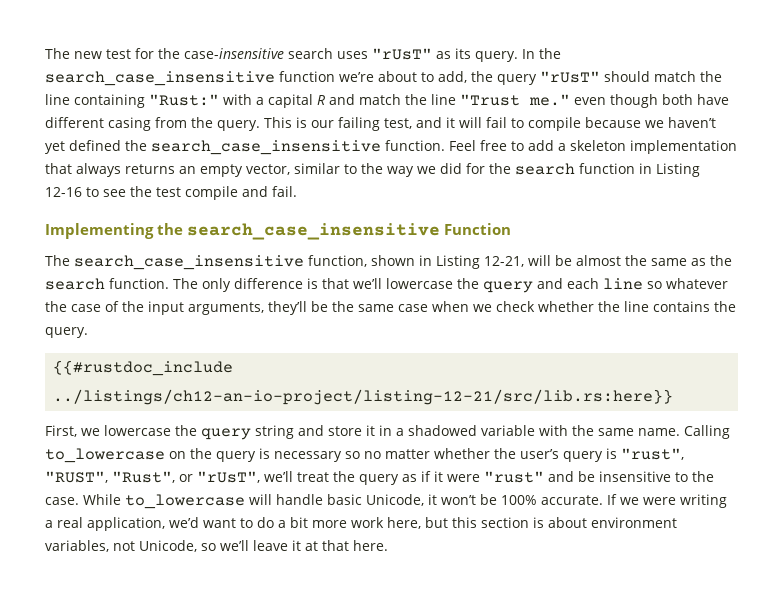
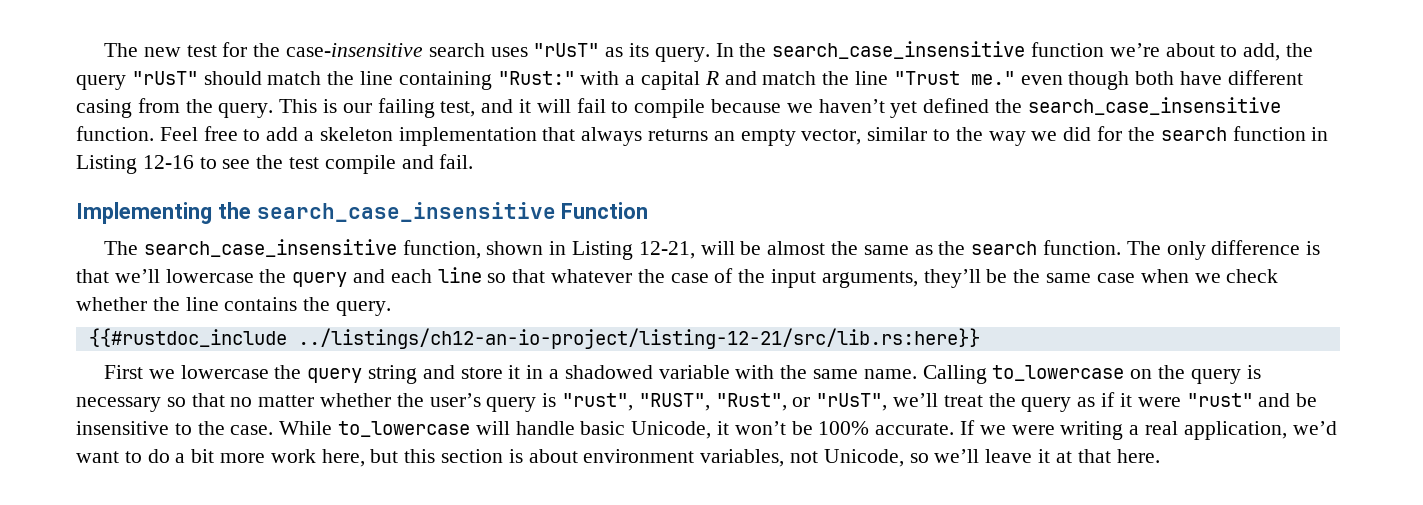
- The only difference is that we’ll lowercase the query and each line so whatever the case of the input arguments, they’ll be the same case when we check whether the line contains the query.
+ The only difference is that we’ll lowercase the query and each line so that whatever the case of the input arguments, they’ll be the same case when we check whether the line contains the query.
- First, we lowercase the query string and store it in a shadowed variable with the same name.
+ First we lowercase the query string and store it in a shadowed variable with the same name.
- Calling to_lowercase on the query is necessary so no matter whether the user’s query is "rust", "RUST", "Rust", or "rUsT", we’ll treat the query as if it were "rust" and be insensitive to the case.
+ Calling to_lowercase on the query is necessary so that no matter whether the user’s query is "rust", "RUST", "Rust", or "rUsT", we’ll treat the query as if it were "rust" and be insensitive to the case.

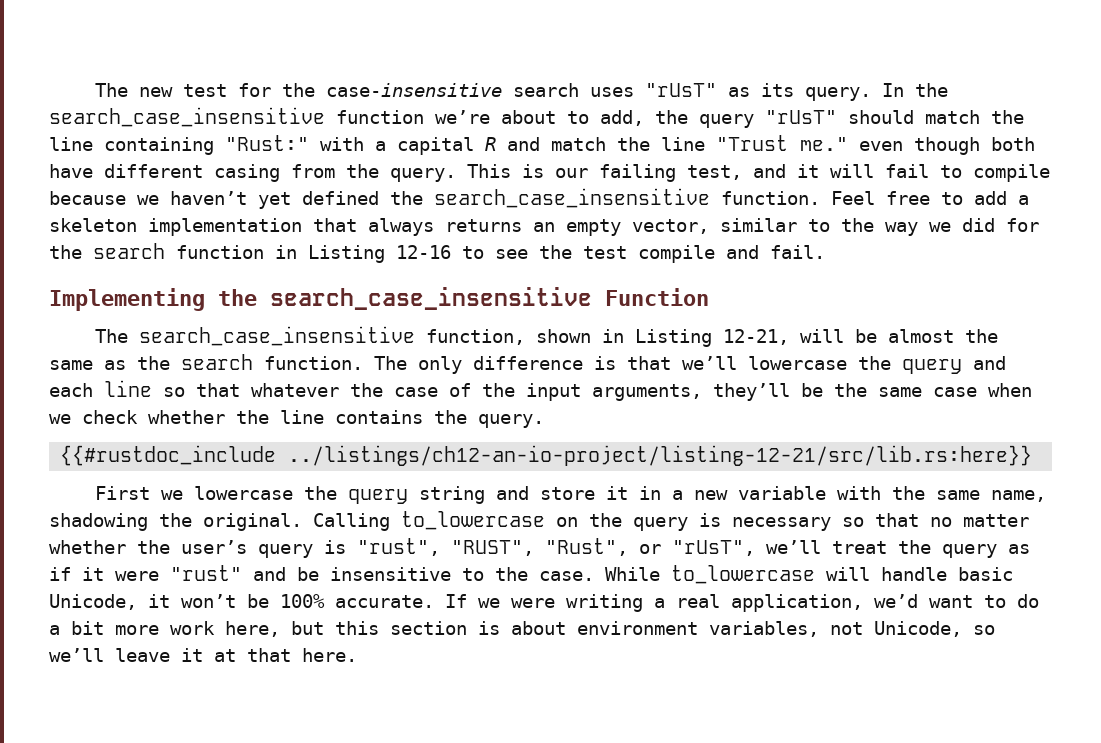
- First we lowercase the query string and store it in a shadowed variable with the same name.
+ First we lowercase the query string and store it in a new variable with the same name, shadowing the original.

